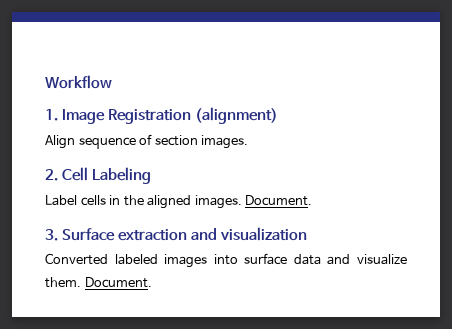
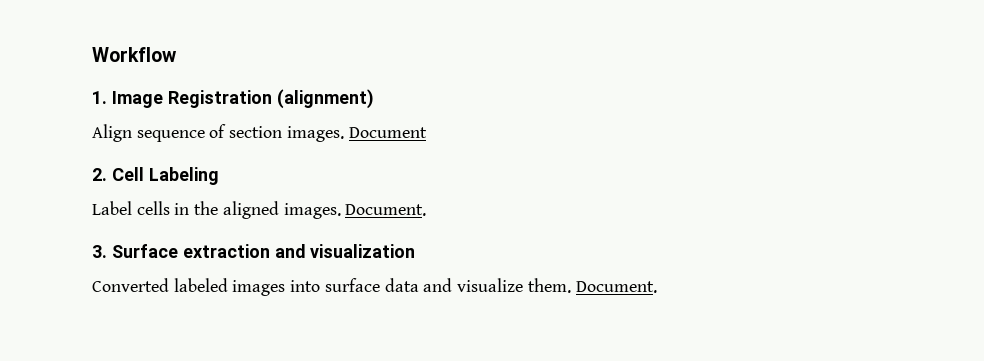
+ Document

